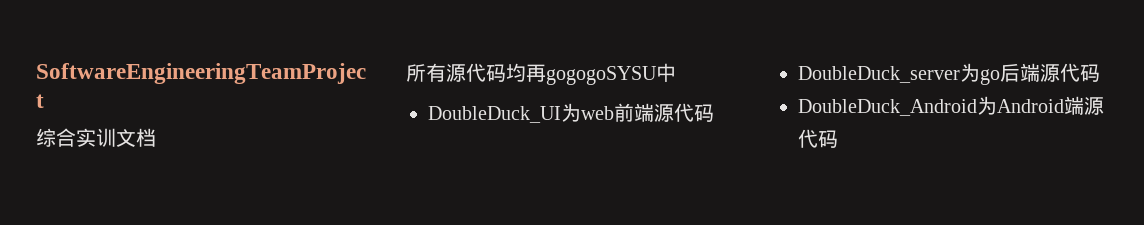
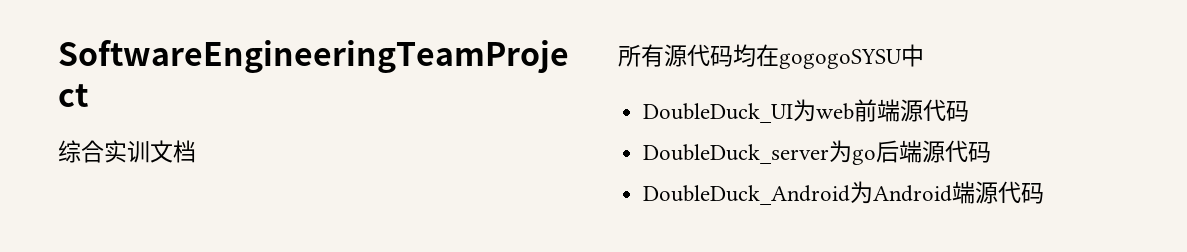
- 所有源代码均再gogogoSYSU中
+ 所有源代码均在gogogoSYSU中

